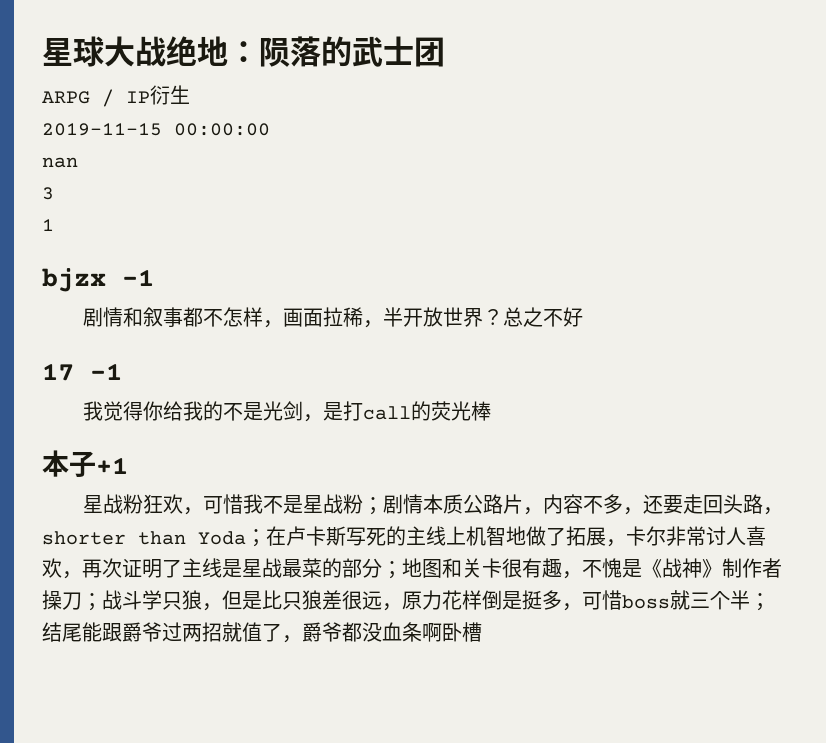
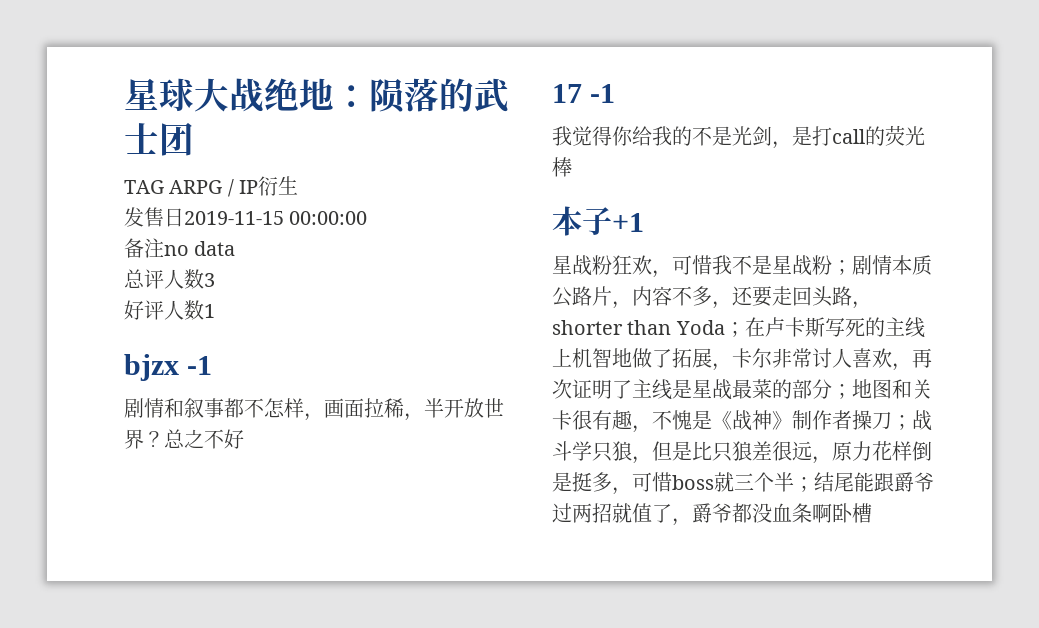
- ARPG / IP衍生
+ TAG ARPG / IP衍生
- 2019-11-15 00:00:00
+ 发售日2019-11-15 00:00:00
- nan
- 3
+ 备注no data
+ 总评人数3
- 1
+ 好评人数1

